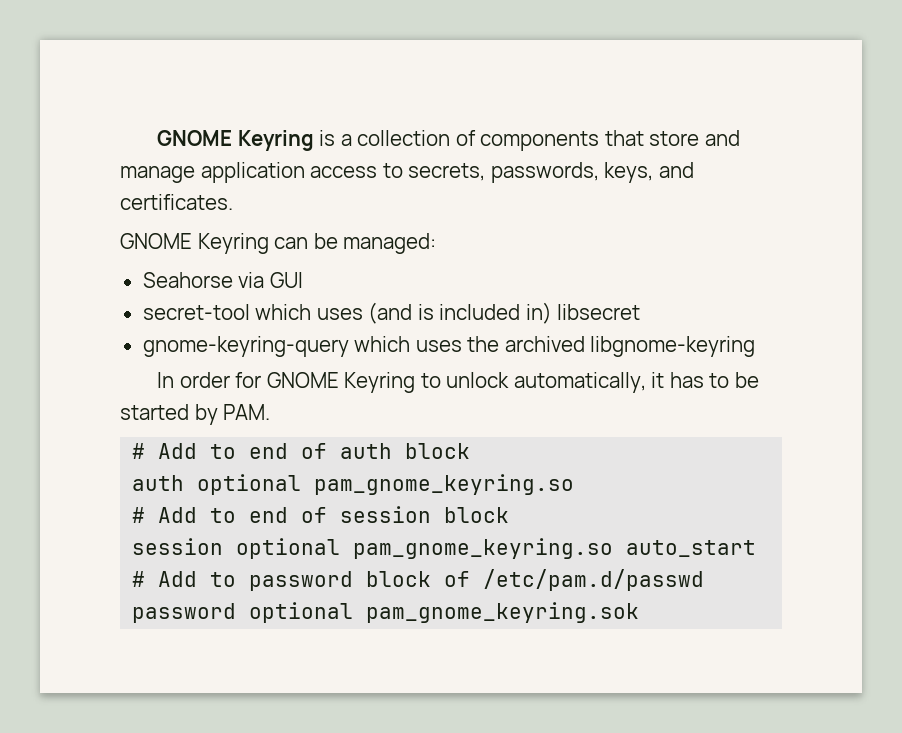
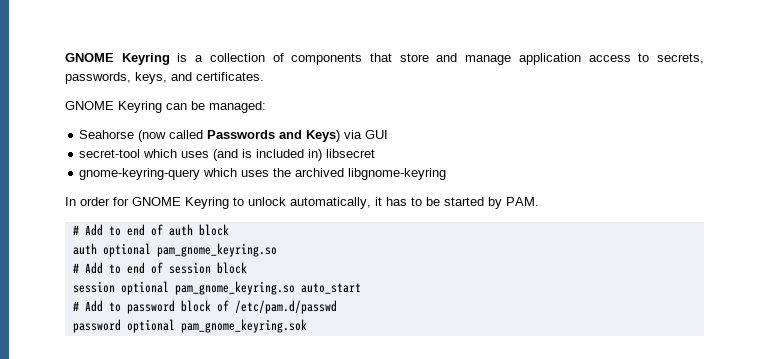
- Seahorse via GUI
+ Seahorse (now called Passwords and Keys) via GUI

